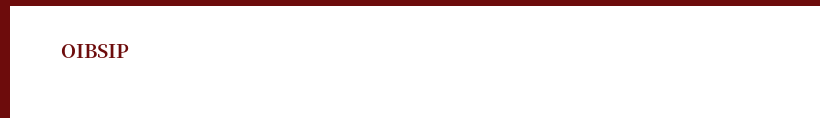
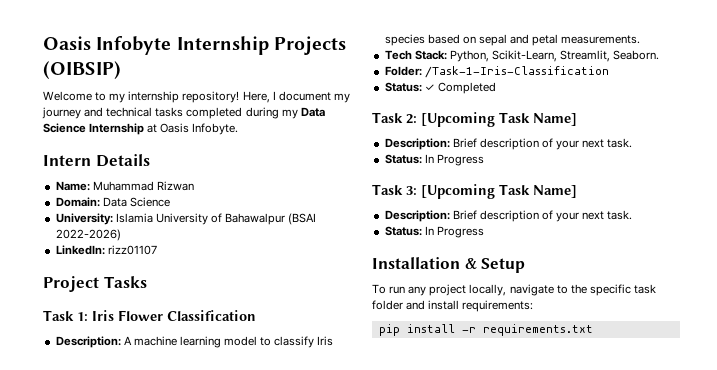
- OIBSIP
+ Oasis Infobyte Internship Projects (OIBSIP)
+ Welcome to my internship repository! Here, I document my journey and technical tasks completed during my Data Science Internship at Oasis Infobyte.
+ Intern Details
+ Name: Muhammad Rizwan
+ Domain: Data Science
+ University: Islamia University of Bahawalpur (BSAI 2022-2026)
+ LinkedIn: rizz01107
+ Project Tasks
+ Task 1: Iris Flower Classification
+ Description: A machine learning model to classify Iris species based on sepal and petal measurements.
+ Tech Stack: Python, Scikit-Learn, Streamlit, Seaborn.
+ Folder: /Task-1-Iris-Classification
+ Status: ✓ Completed
+ Task 2: [Upcoming Task Name]
+ Description: Brief description of your next task.
+ Status: In Progress
+ Task 3: [Upcoming Task Name]
+ Description: Brief description of your next task.
+ Status: In Progress
+ Installation & Setup
+ To run any project locally, navigate to the specific task folder and install requirements:
+ pip install -r requirements.txt

